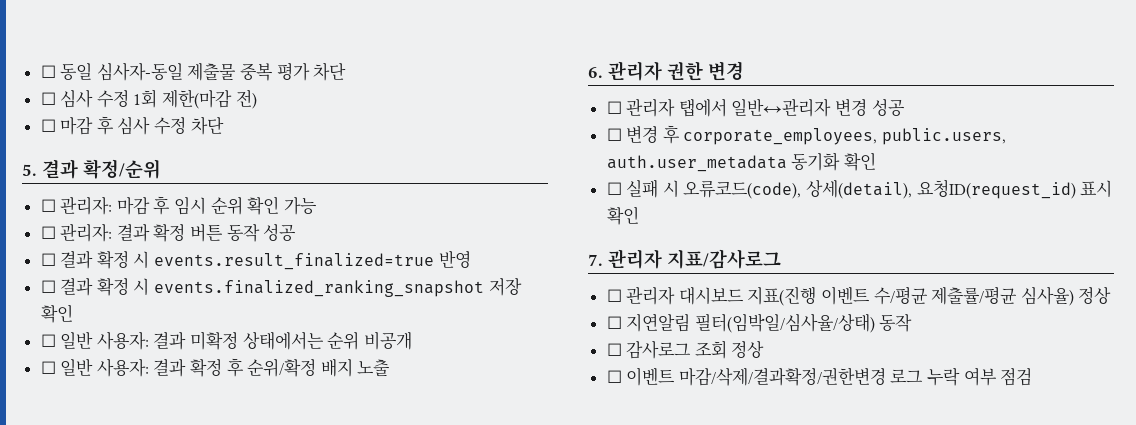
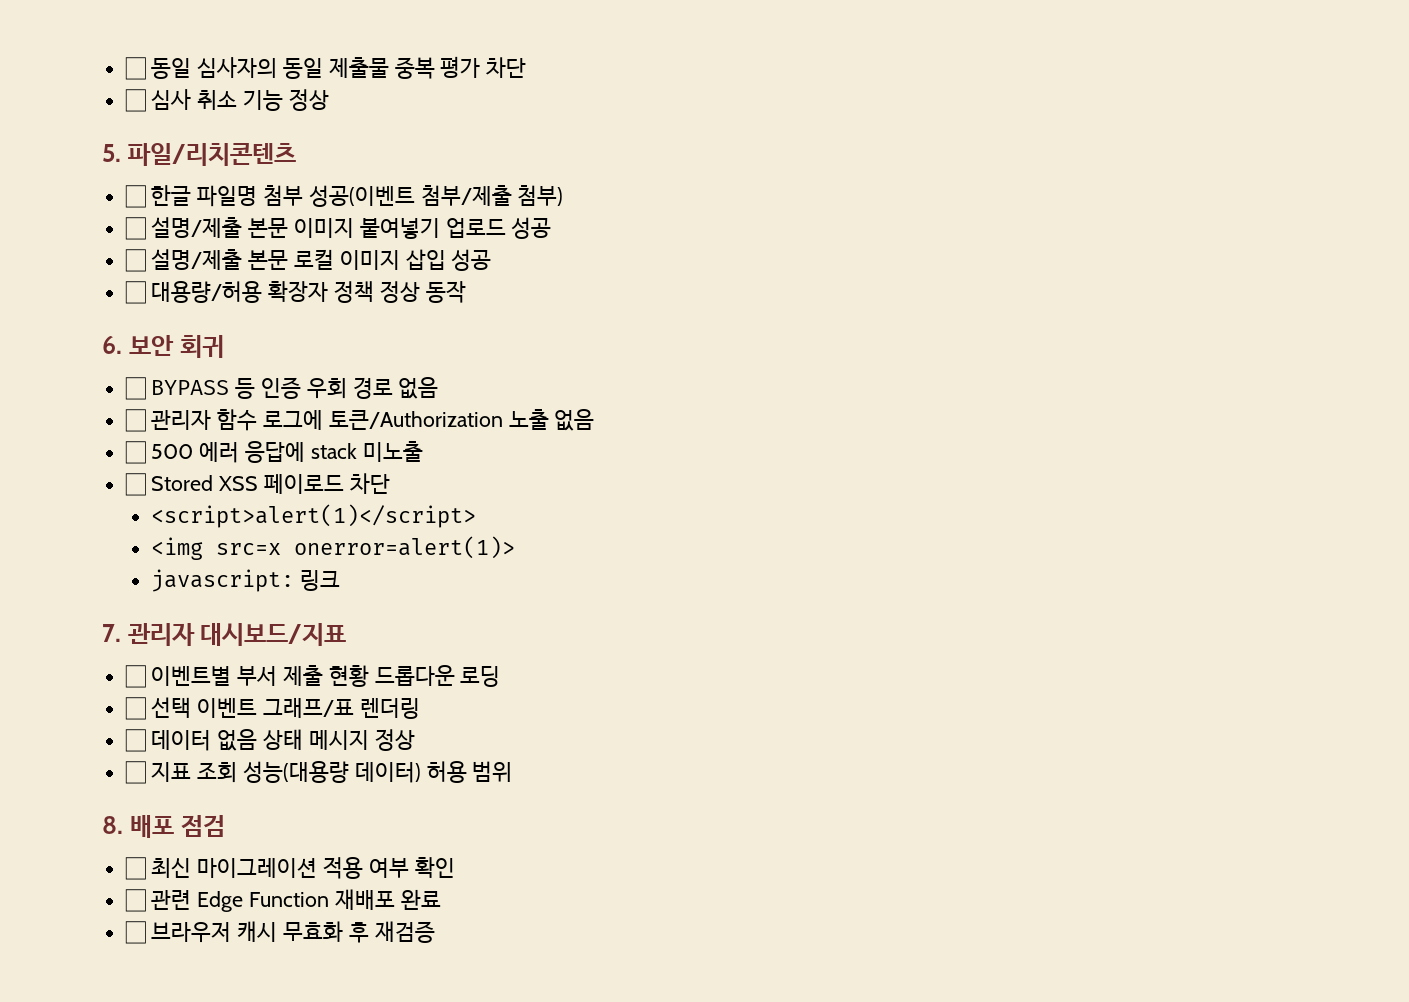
- ☐ 동일 심사자-동일 제출물 중복 평가 차단
+ ☐ 동일 심사자의 동일 제출물 중복 평가 차단
- ☐ 심사 수정 1회 제한(마감 전)
- ☐ 마감 후 심사 수정 차단
- 5. 결과 확정/순위
- ☐ 관리자: 마감 후 임시 순위 확인 가능
- ☐ 관리자: 결과 확정 버튼 동작 성공
- ☐ 결과 확정 시 events.result_finalized=true 반영
- ☐ 결과 확정 시 events.finalized_ranking_snapshot 저장 확인
- ☐ 일반 사용자: 결과 미확정 상태에서는 순위 비공개
- ☐ 일반 사용자: 결과 확정 후 순위/확정 배지 노출
- 6. 관리자 권한 변경
- ☐ 관리자 탭에서 일반↔관리자 변경 성공
- ☐ 변경 후 corporate_employees, public.users, auth.user_metadata 동기화 확인
- ☐ 실패 시 오류코드(code), 상세(detail), 요청ID(request_id) 표시 확인
- 7. 관리자 지표/감사로그
- ☐ 관리자 대시보드 지표(진행 이벤트 수/평균 제출률/평균 심사율) 정상
- ☐ 지연알림 필터(임박일/심사율/상태) 동작
- ☐ 감사로그 조회 정상
- ☐ 이벤트 마감/삭제/결과확정/권한변경 로그 누락 여부 점검
+ ☐ 심사 취소 기능 정상
+ 5. 파일/리치콘텐츠
+ ☐ 한글 파일명 첨부 성공(이벤트 첨부/제출 첨부)
+ ☐ 설명/제출 본문 이미지 붙여넣기 업로드 성공
+ ☐ 설명/제출 본문 로컬 이미지 삽입 성공
+ ☐ 대용량/허용 확장자 정책 정상 동작
+ 6. 보안 회귀
+ ☐ BYPASS 등 인증 우회 경로 없음
+ ☐ 관리자 함수 로그에 토큰/Authorization 노출 없음
+ ☐ 500 에러 응답에 stack 미노출
+ ☐ Stored XSS 페이로드 차단
+ <script>alert(1)</script>
+ <img src=x onerror=alert(1)>
+ javascript: 링크
+ 7. 관리자 대시보드/지표
+ ☐ 이벤트별 부서 제출 현황 드롭다운 로딩
+ ☐ 선택 이벤트 그래프/표 렌더링
+ ☐ 데이터 없음 상태 메시지 정상
+ ☐ 지표 조회 성능(대용량 데이터) 허용 범위
+ 8. 배포 점검
+ ☐ 최신 마이그레이션 적용 여부 확인
+ ☐ 관련 Edge Function 재배포 완료
+ ☐ 브라우저 캐시 무효화 후 재검증

